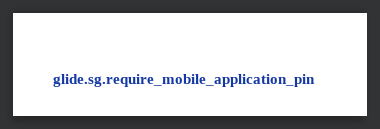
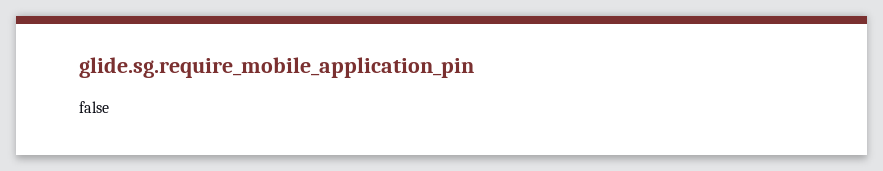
+ false

